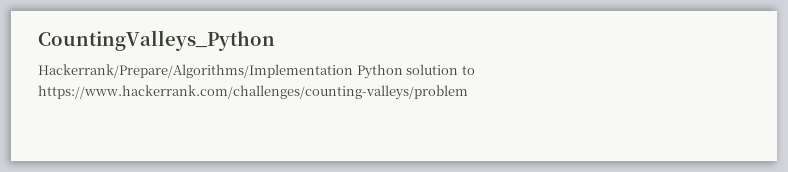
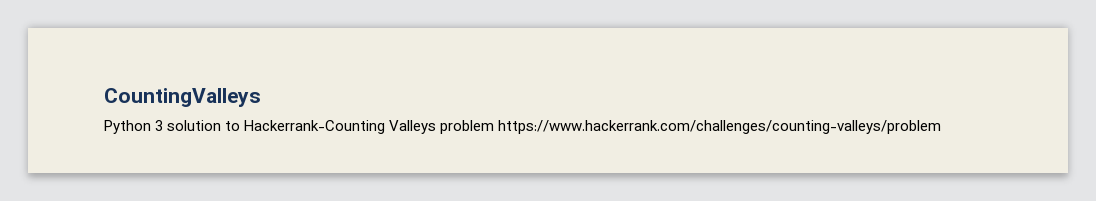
- CountingValleys_Python
- Hackerrank/Prepare/Algorithms/Implementation Python solution to https://www.hackerrank.com/challenges/counting-valleys/problem
+ CountingValleys
+ Python 3 solution to Hackerrank-Counting Valleys problem https://www.hackerrank.com/challenges/counting-valleys/problem

